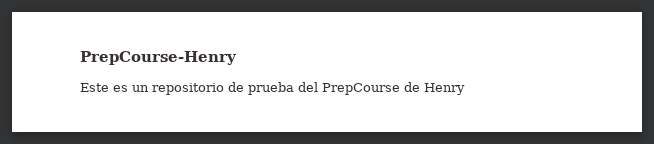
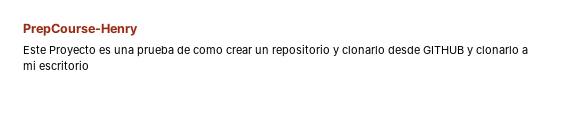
- Este es un repositorio de prueba del PrepCourse de Henry
+ Este Proyecto es una prueba de como crear un repositorio y clonarlo desde GITHUB y clonarlo a mi escritorio

